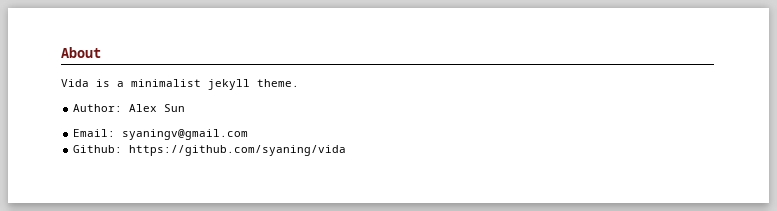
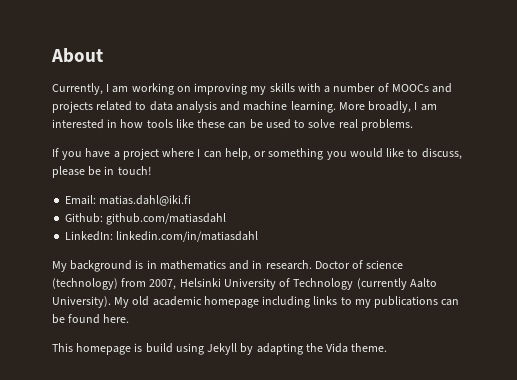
- Vida is a minimalist jekyll theme.
- Author: Alex Sun
+ Currently, I am working on improving my skills with a number of MOOCs and projects related to data analysis and machine learning. More broadly, I am interested in how tools like these can be used to solve real problems.
+ If you have a project where I can help, or something you would like to discuss, please be in touch!
- Email: syaningv@gmail.com
+ Email: matias.dahl@iki.fi
- Github: https://github.com/syaning/vida
+ Github: github.com/matiasdahl
+ LinkedIn: linkedin.com/in/matiasdahl
+ My background is in mathematics and in research. Doctor of science (technology) from 2007, Helsinki University of Technology (currently Aalto University). My old academic homepage including links to my publications can be found here.
+ This homepage is build using Jekyll by adapting the Vida theme.

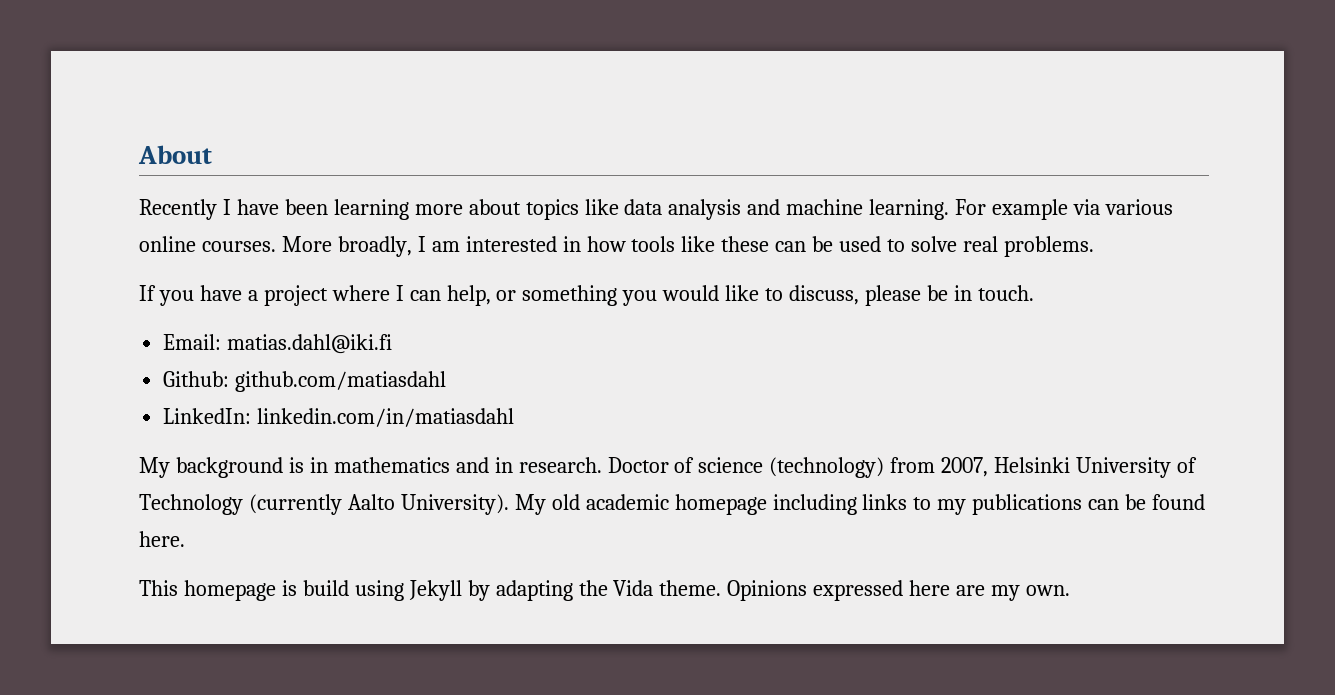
- Currently, I am working on improving my skills with a number of MOOCs and projects related to data analysis and machine learning.
+ Recently I have been learning more about topics like data analysis and machine learning.
+ For example via various online courses.
- If you have a project where I can help, or something you would like to discuss, please be in touch!
+ If you have a project where I can help, or something you would like to discuss, please be in touch.
+ Opinions expressed here are my own.

